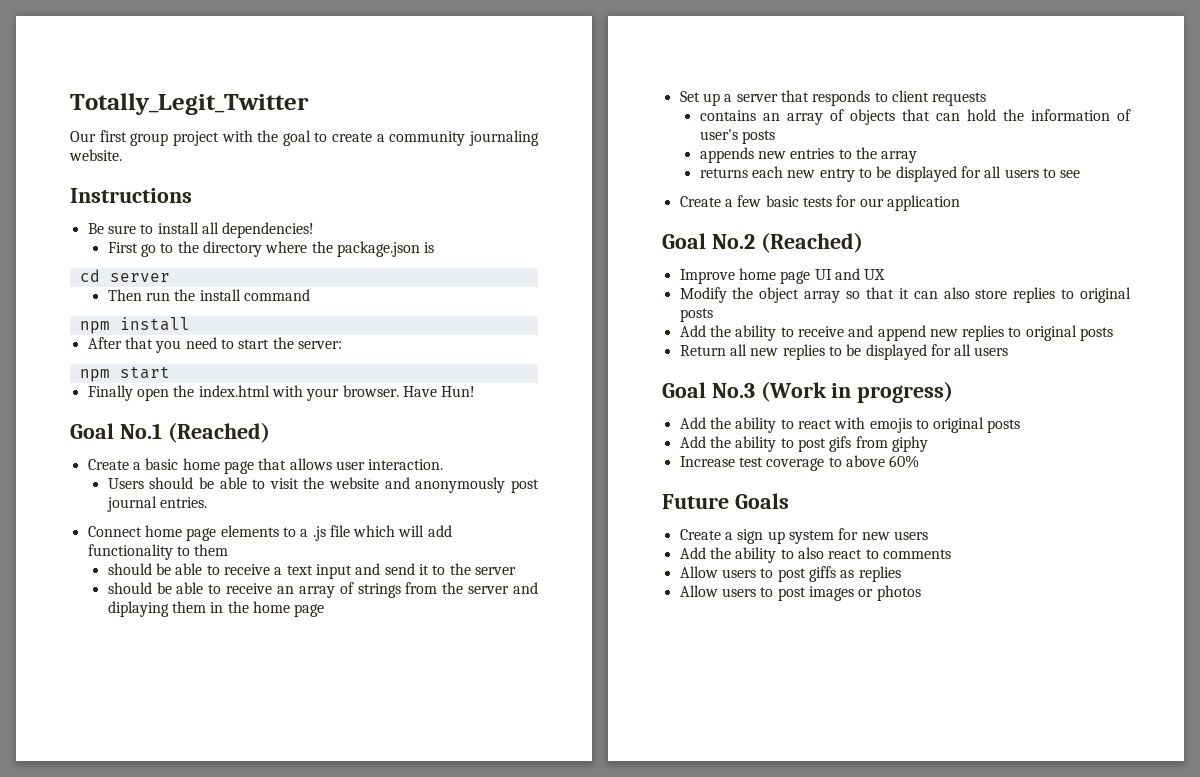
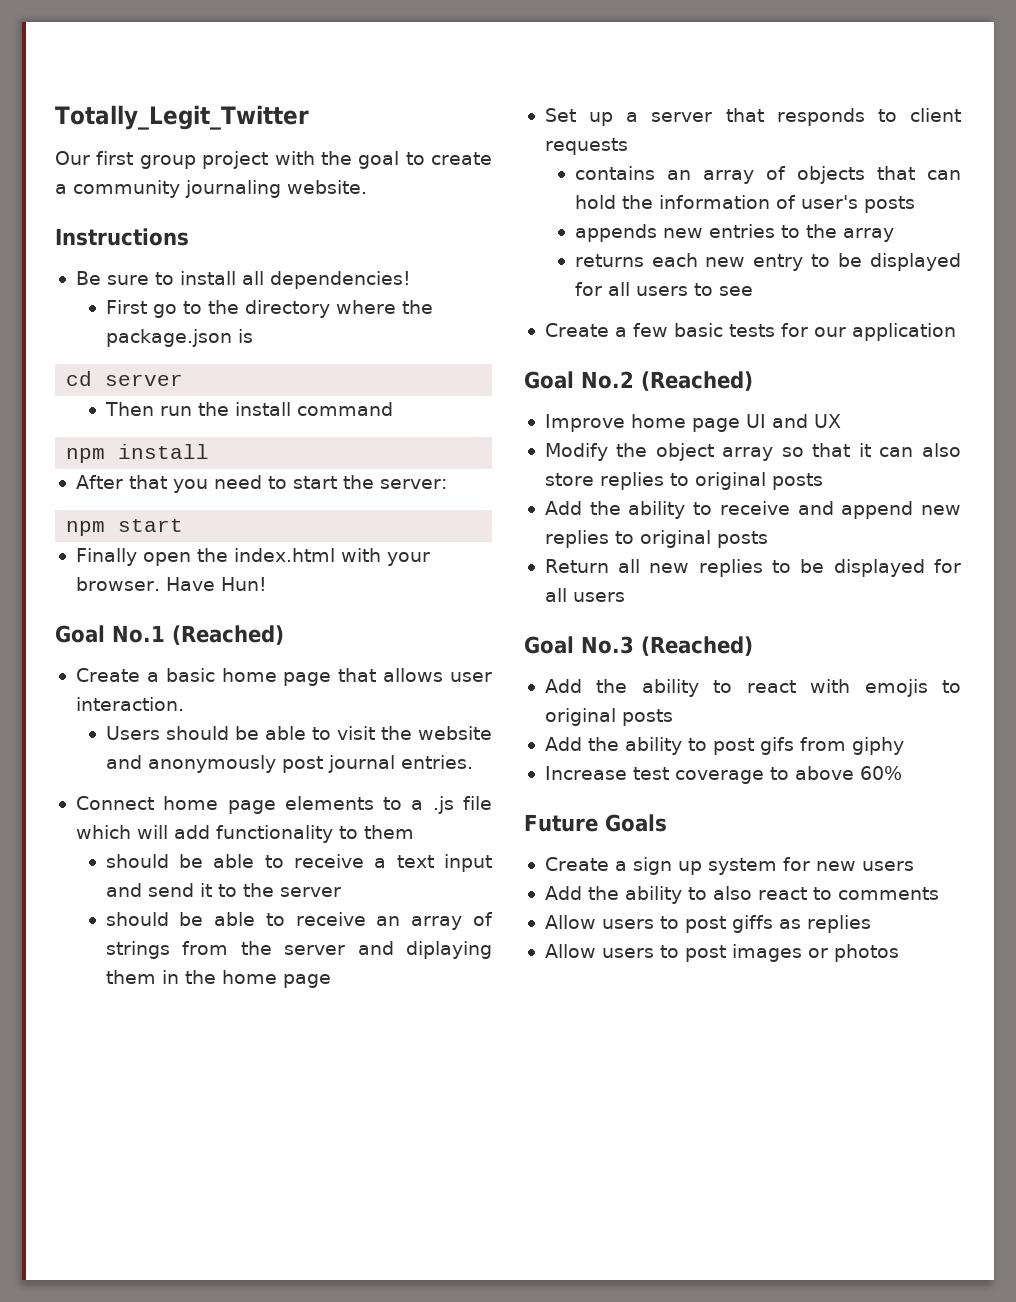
- Goal No.3 (Work in progress)
+ Goal No.3 (Reached)

